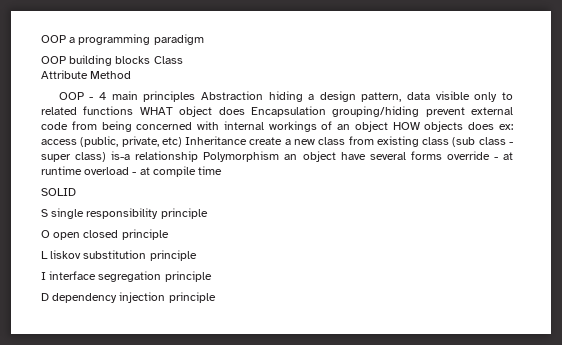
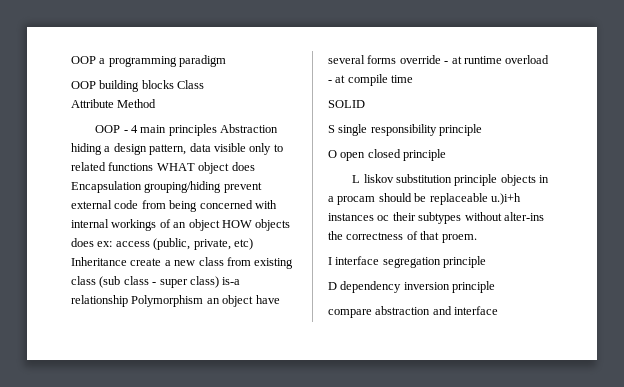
- L liskov substitution principle
+ L liskov substitution principle objects in a procam should be replaceable u.)i+h instances oc their subtypes without alter-ins the correctness of that proem.
- D dependency injection principle
+ D dependency inversion principle
+ compare abstraction and interface

